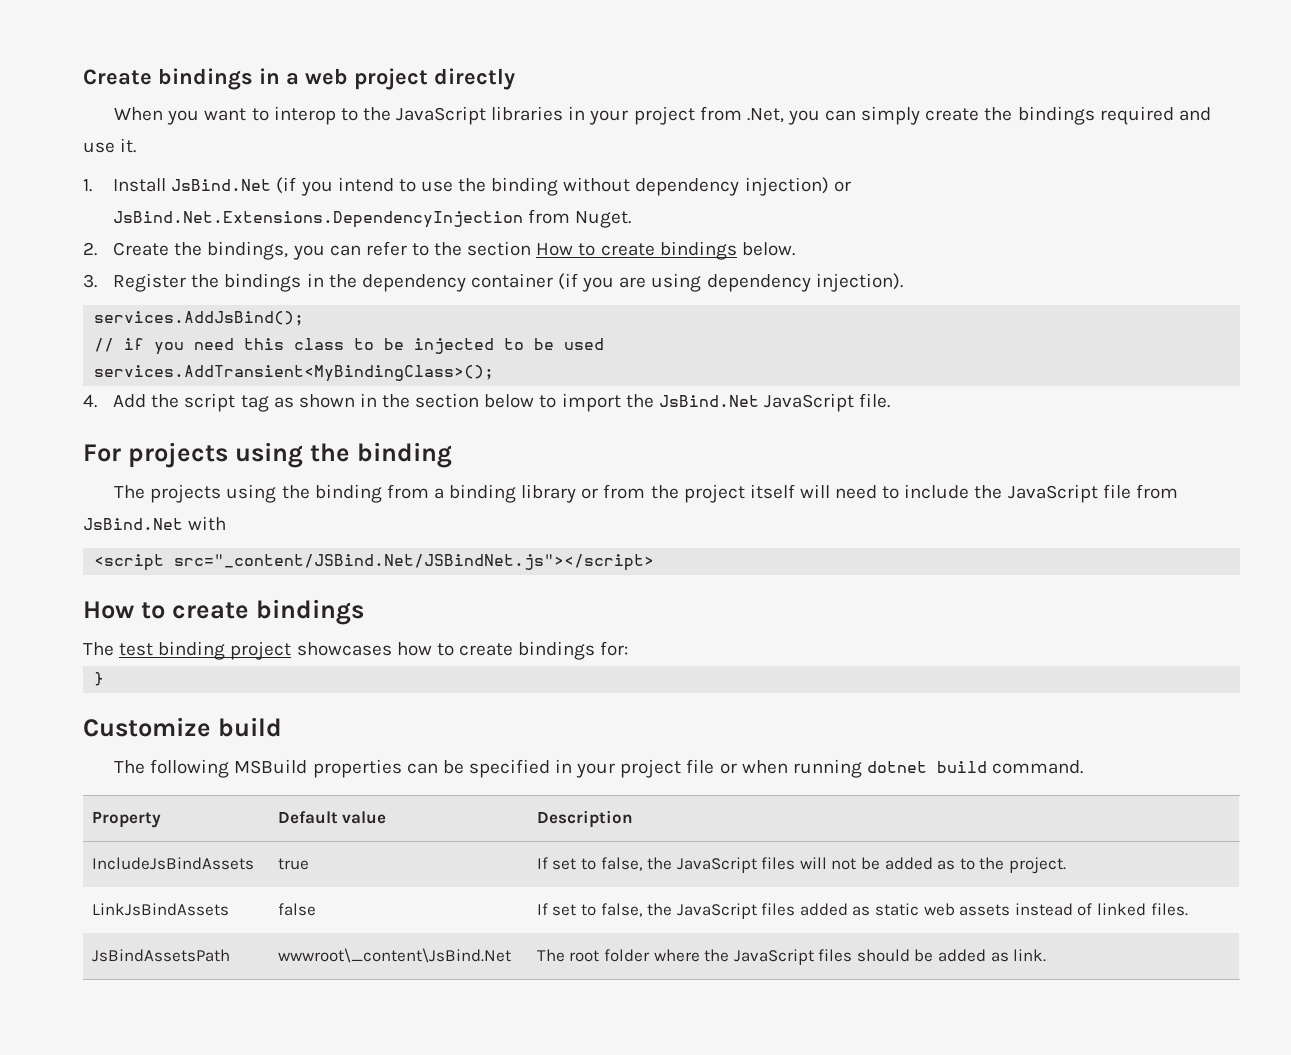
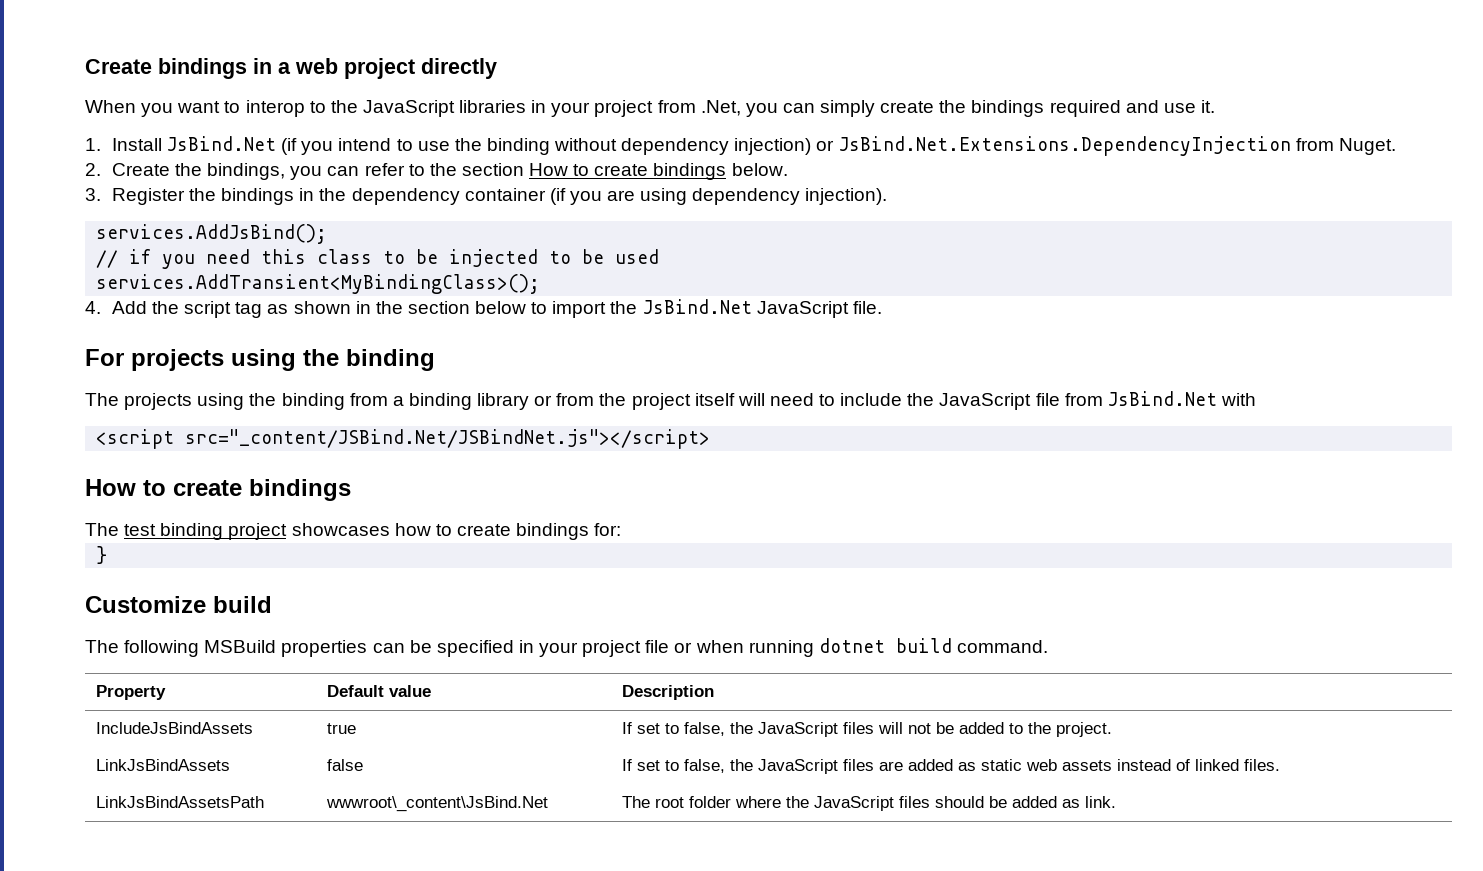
- IncludeJsBindAssets | true | If set to false, the JavaScript files will not be added as to the project.
+ IncludeJsBindAssets | true | If set to false, the JavaScript files will not be added to the project.
- LinkJsBindAssets | false | If set to false, the JavaScript files added as static web assets instead of linked files.
+ LinkJsBindAssets | false | If set to false, the JavaScript files are added as static web assets instead of linked files.
- JsBindAssetsPath | wwwroot\_content\JsBind.Net | The root folder where the JavaScript files should be added as link.
+ LinkJsBindAssetsPath | wwwroot\_content\JsBind.Net | The root folder where the JavaScript files should be added as link.

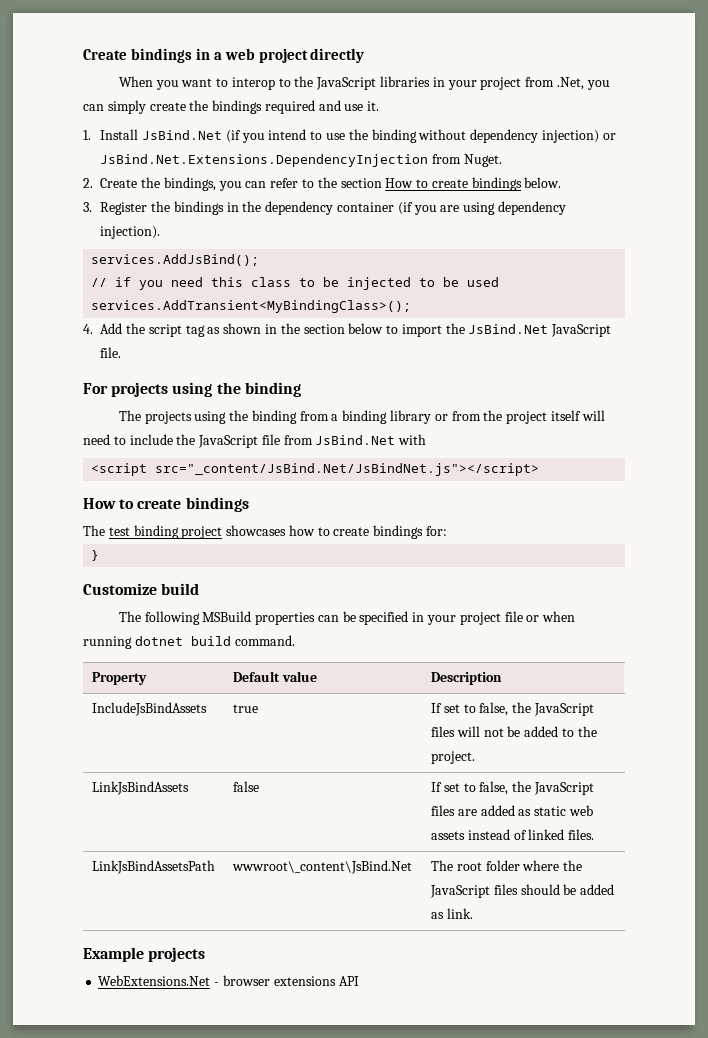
- <script src="_content/JSBind.Net/JSBindNet.js"></script>
+ <script src="_content/JsBind.Net/JsBindNet.js"></script>
+ Example projects
+ WebExtensions.Net - browser extensions API

